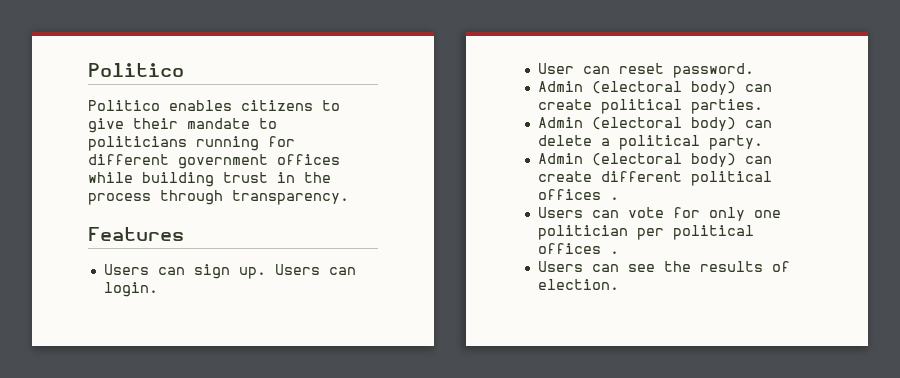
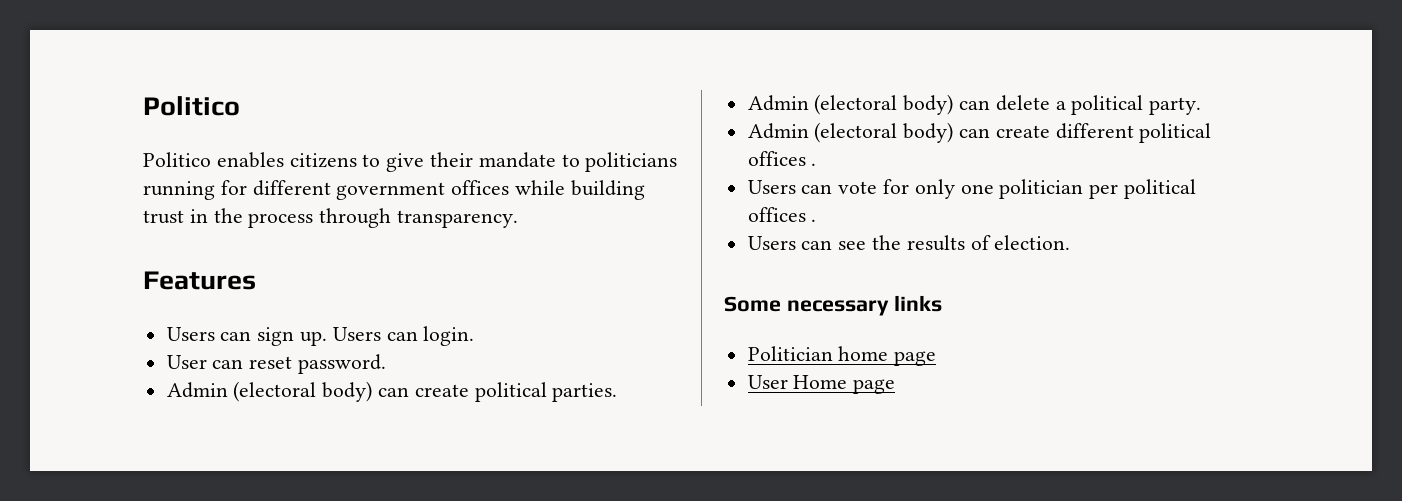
+ Some necessary links
+ Politician home page
+ User Home page

